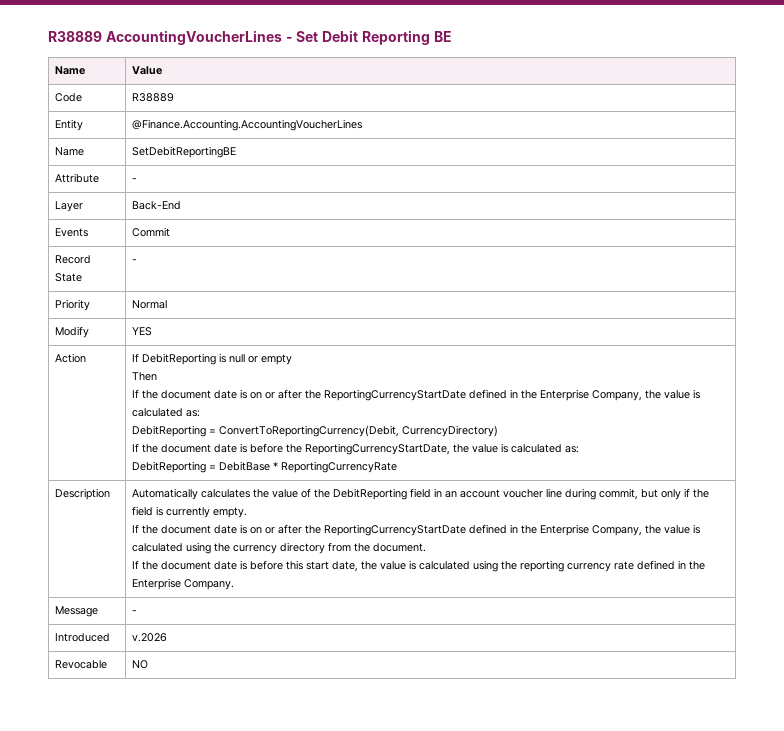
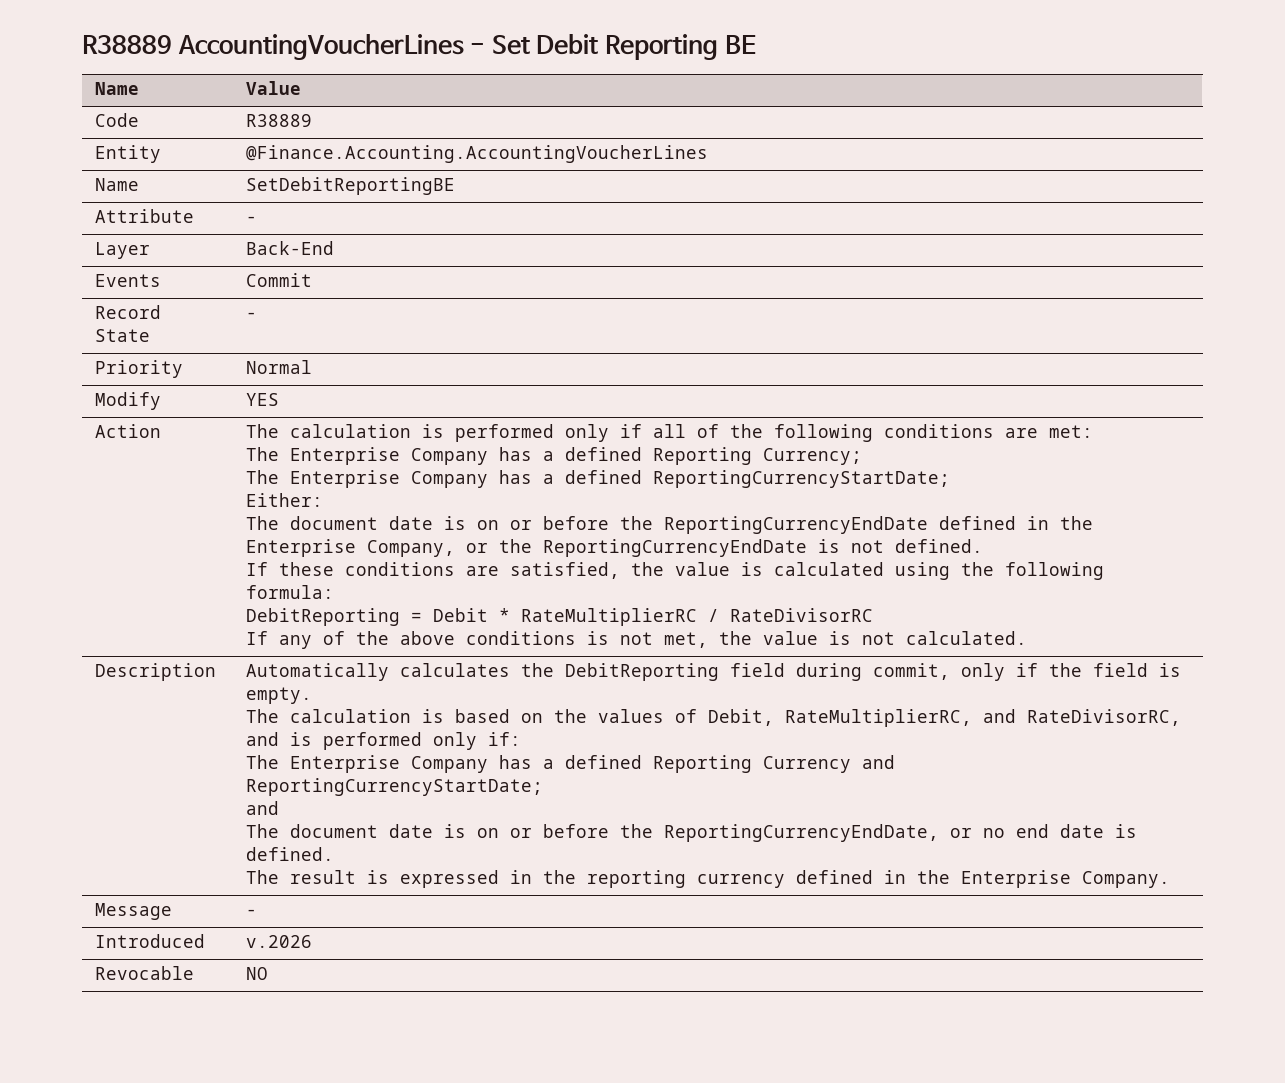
- If DebitReporting is null or empty
- Then
- If the document date is on or after the ReportingCurrencyStartDate defined in the Enterprise Company, the value is calculated as:
- DebitReporting = ConvertToReportingCurrency(Debit, CurrencyDirectory)
- If the document date is before the ReportingCurrencyStartDate, the value is calculated as:
- DebitReporting = DebitBase * ReportingCurrencyRate
- Description | Automatically calculates the value of the DebitReporting field in an account voucher line during commit, but only if the field is currently empty.
+ The calculation is performed only if all of the following conditions are met:
+ The Enterprise Company has a defined Reporting Currency;
+ The Enterprise Company has a defined ReportingCurrencyStartDate;
+ Either:
+ The document date is on or before the ReportingCurrencyEndDate defined in the Enterprise Company, or the ReportingCurrencyEndDate is not defined.
+ If these conditions are satisfied, the value is calculated using the following formula:
+ DebitReporting = Debit * RateMultiplierRC / RateDivisorRC
+ If any of the above conditions is not met, the value is not calculated.
+ Description | Automatically calculates the DebitReporting field during commit, only if the field is empty.
- If the document date is on or after the ReportingCurrencyStartDate defined in the Enterprise Company, the value is calculated using the currency directory from the document.
- If the document date is before this start date, the value is calculated using the reporting currency rate defined in the Enterprise Company.
+ The calculation is based on the values of Debit, RateMultiplierRC, and RateDivisorRC, and is performed only if:
+ The Enterprise Company has a defined Reporting Currency and ReportingCurrencyStartDate;
+ and
+ The document date is on or before the ReportingCurrencyEndDate, or no end date is defined.
+ The result is expressed in the reporting currency defined in the Enterprise Company.

